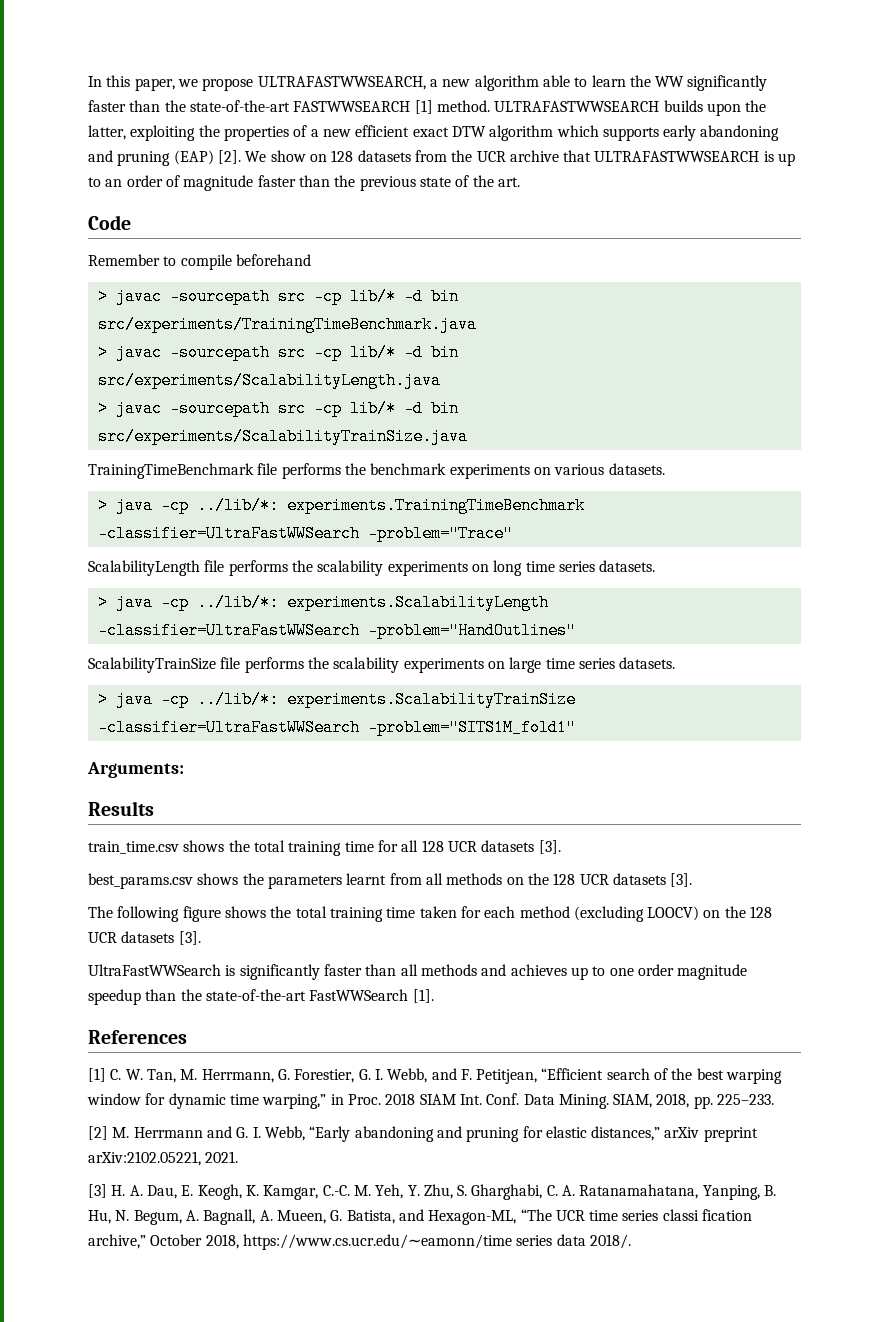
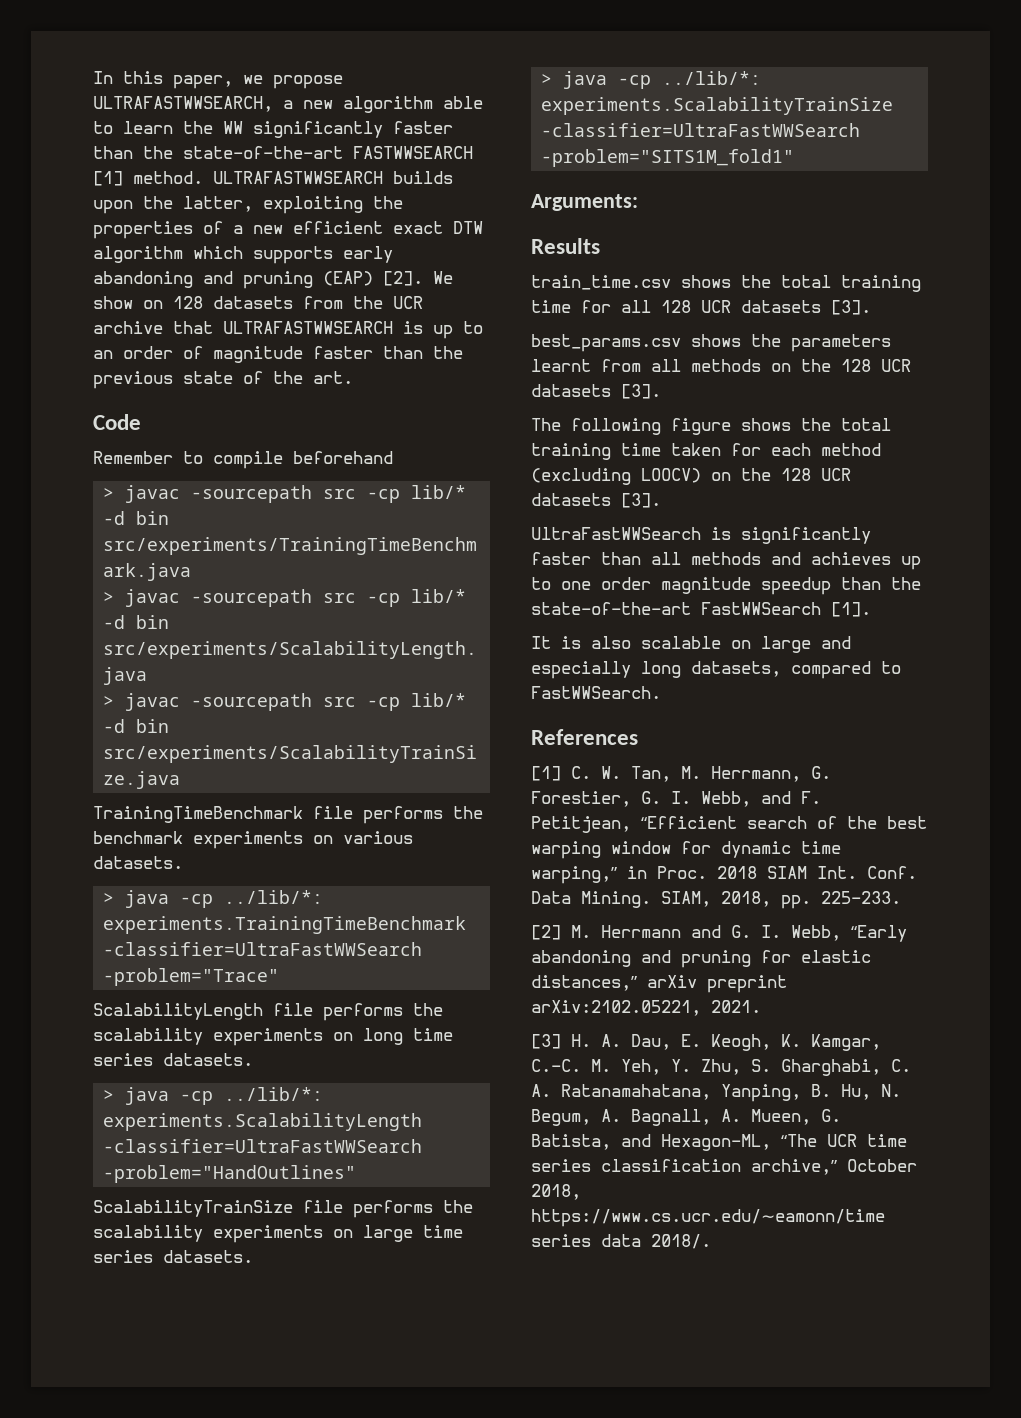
+ It is also scalable on large and especially long datasets, compared to FastWWSearch.
- [3] H. A. Dau, E. Keogh, K. Kamgar, C.-C. M. Yeh, Y. Zhu, S. Gharghabi, C. A. Ratanamahatana, Yanping, B. Hu, N. Begum, A. Bagnall, A. Mueen, G. Batista, and Hexagon-ML, “The UCR time series classi fication archive,” October 2018, https://www.cs.ucr.edu/∼eamonn/time series data 2018/.
+ [3] H. A. Dau, E. Keogh, K. Kamgar, C.-C. M. Yeh, Y. Zhu, S. Gharghabi, C. A. Ratanamahatana, Yanping, B. Hu, N. Begum, A. Bagnall, A. Mueen, G. Batista, and Hexagon-ML, “The UCR time series classification archive,” October 2018, https://www.cs.ucr.edu/∼eamonn/time series data 2018/.

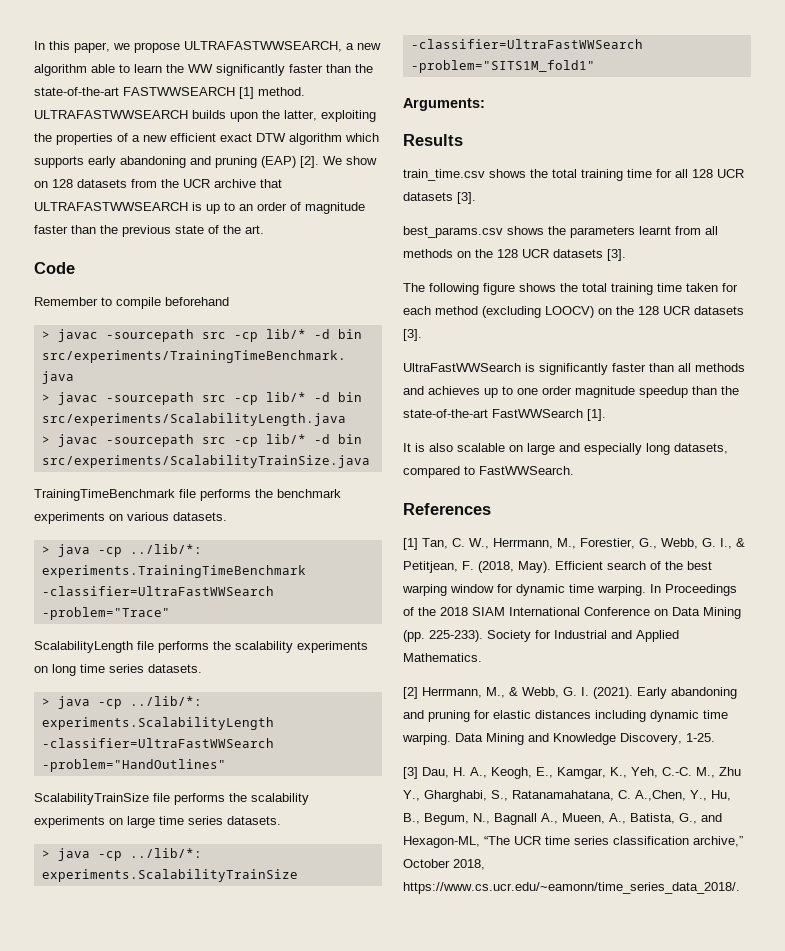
- [1] C. W. Tan, M. Herrmann, G. Forestier, G. I. Webb, and F. Petitjean, “Efficient search of the best warping window for dynamic time warping,” in Proc. 2018 SIAM Int. Conf. Data Mining. SIAM, 2018, pp. 225–233.
- [2] M. Herrmann and G. I. Webb, “Early abandoning and pruning for elastic distances,” arXiv preprint arXiv:2102.05221, 2021.
- [3] H. A. Dau, E. Keogh, K. Kamgar, C.-C. M. Yeh, Y. Zhu, S. Gharghabi, C. A. Ratanamahatana, Yanping, B. Hu, N. Begum, A. Bagnall, A. Mueen, G. Batista, and Hexagon-ML, “The UCR time series classification archive,” October 2018, https://www.cs.ucr.edu/∼eamonn/time series data 2018/.
+ [1] Tan, C. W., Herrmann, M., Forestier, G., Webb, G. I., & Petitjean, F. (2018, May). Efficient search of the best warping window for dynamic time warping. In Proceedings of the 2018 SIAM International Conference on Data Mining (pp. 225-233). Society for Industrial and Applied Mathematics.
+ [2] Herrmann, M., & Webb, G. I. (2021). Early abandoning and pruning for elastic distances including dynamic time warping. Data Mining and Knowledge Discovery, 1-25.
+ [3] Dau, H. A., Keogh, E., Kamgar, K., Yeh, C.-C. M., Zhu Y., Gharghabi, S., Ratanamahatana, C. A.,Chen, Y., Hu, B., Begum, N., Bagnall A., Mueen, A., Batista, G., and Hexagon-ML, “The UCR time series classification archive,” October 2018, https://www.cs.ucr.edu/~eamonn/time_series_data_2018/.

